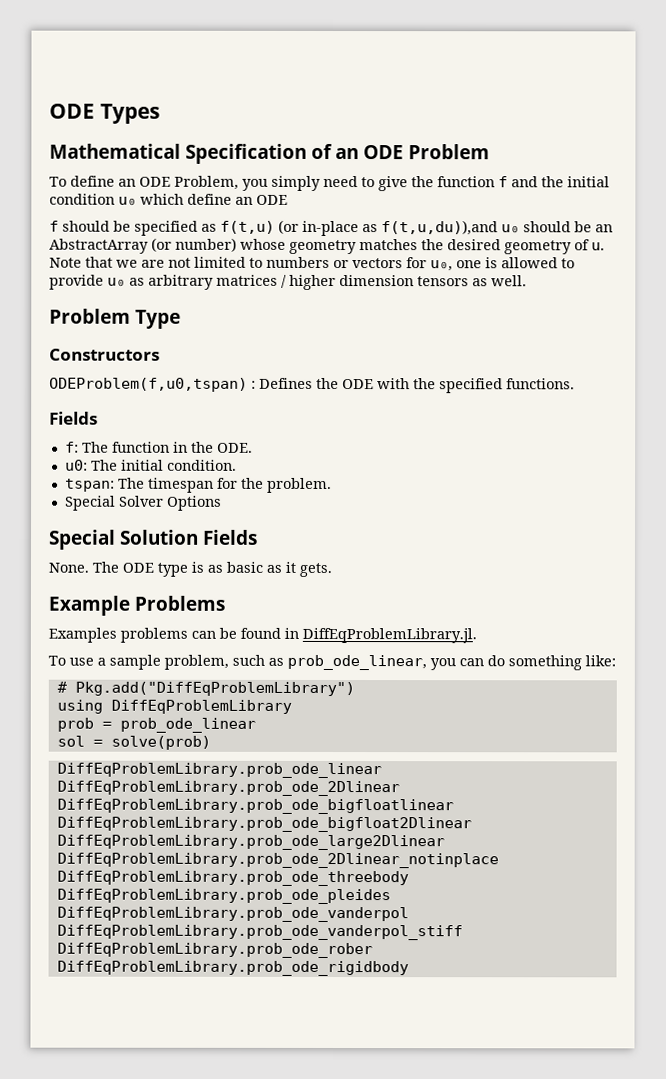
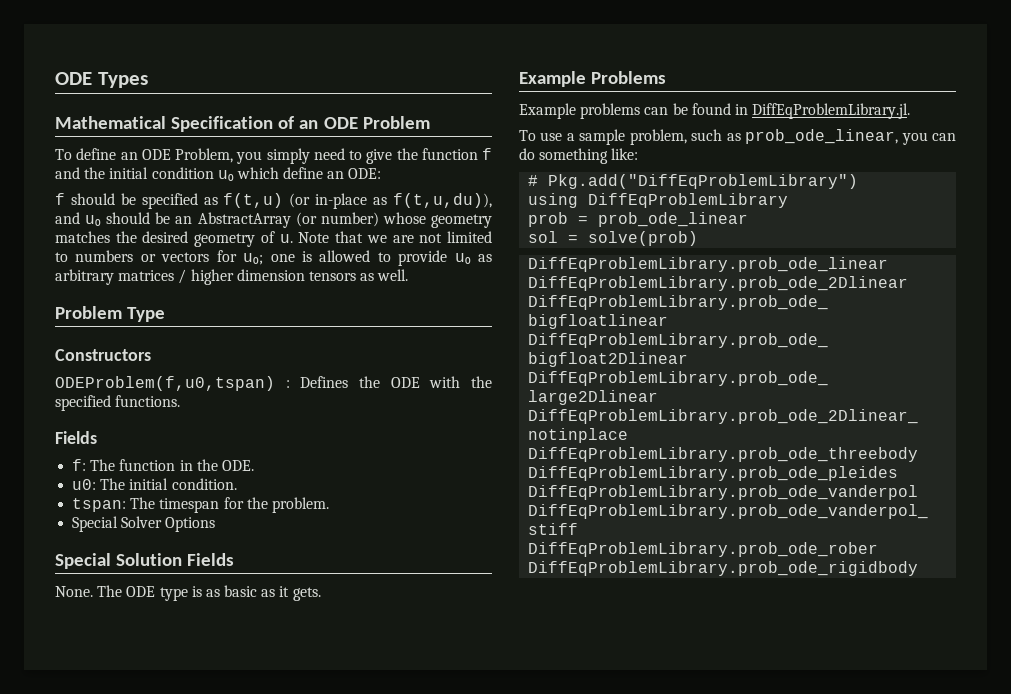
- To define an ODE Problem, you simply need to give the function f and the initial condition u₀ which define an ODE
+ To define an ODE Problem, you simply need to give the function f and the initial condition u₀ which define an ODE:
- f should be specified as f(t,u) (or in-place as f(t,u,du)),and u₀ should be an AbstractArray (or number) whose geometry matches the desired geometry of u.
+ f should be specified as f(t,u) (or in-place as f(t,u,du)), and u₀ should be an AbstractArray (or number) whose geometry matches the desired geometry of u.
- Note that we are not limited to numbers or vectors for u₀, one is allowed to provide u₀ as arbitrary matrices / higher dimension tensors as well.
+ Note that we are not limited to numbers or vectors for u₀; one is allowed to provide u₀ as arbitrary matrices / higher dimension tensors as well.
- Examples problems can be found in DiffEqProblemLibrary.jl.
+ Example problems can be found in DiffEqProblemLibrary.jl.

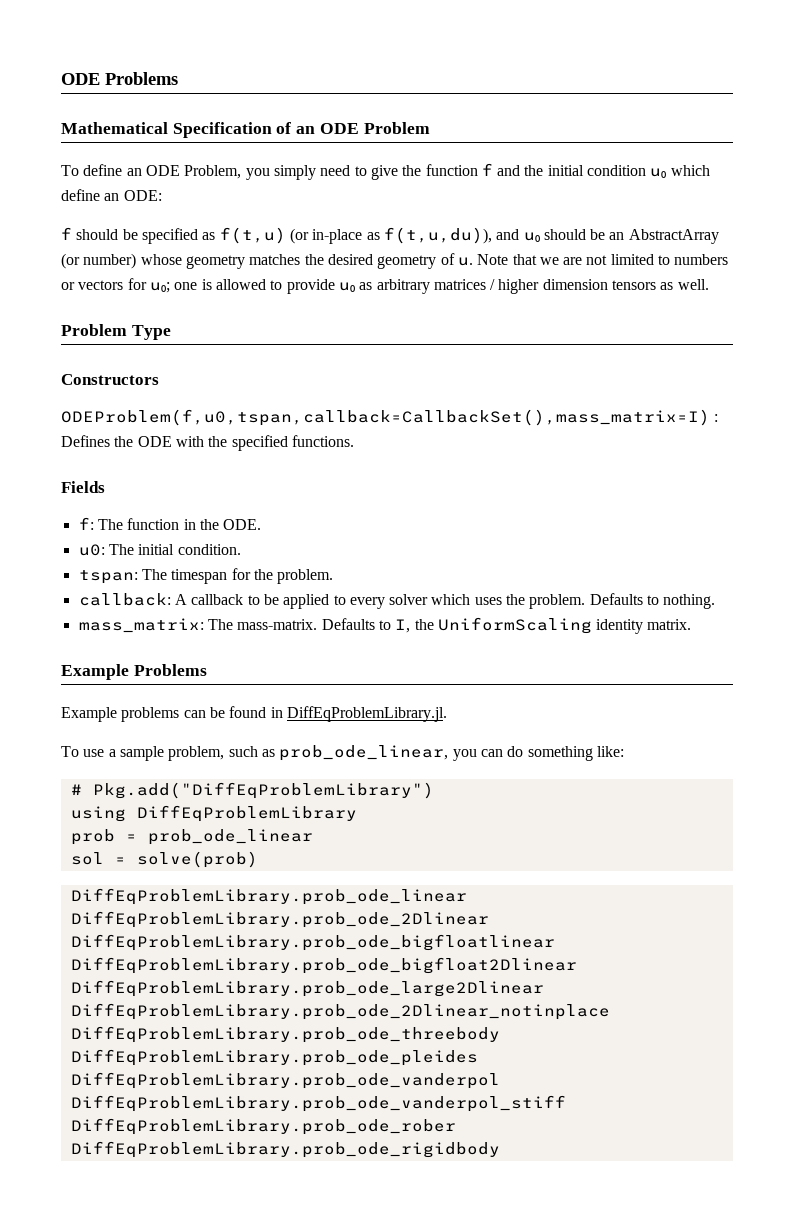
- ODE Types
+ ODE Problems
- ODEProblem(f,u0,tspan) : Defines the ODE with the specified functions.
+ ODEProblem(f,u0,tspan,callback=CallbackSet(),mass_matrix=I) : Defines the ODE with the specified functions.
- Special Solver Options
- Special Solution Fields
- None. The ODE type is as basic as it gets.
+ callback: A callback to be applied to every solver which uses the problem. Defaults to nothing.
+ mass_matrix: The mass-matrix. Defaults to I, the UniformScaling identity matrix.

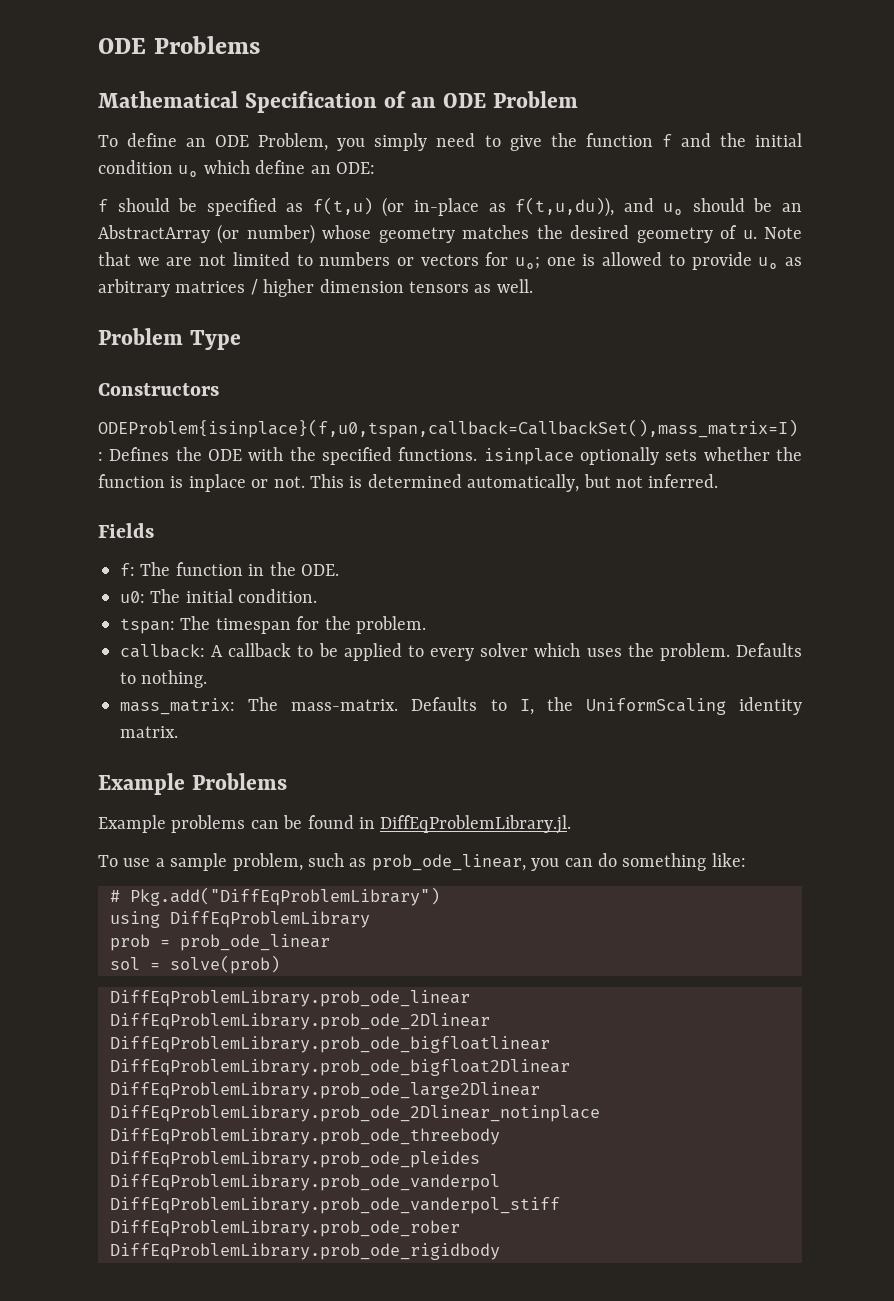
- ODEProblem(f,u0,tspan,callback=CallbackSet(),mass_matrix=I) : Defines the ODE with the specified functions.
+ ODEProblem{isinplace}(f,u0,tspan,callback=CallbackSet(),mass_matrix=I) : Defines the ODE with the specified functions. isinplace optionally sets whether the function is inplace or not. This is determined automatically, but not inferred.

